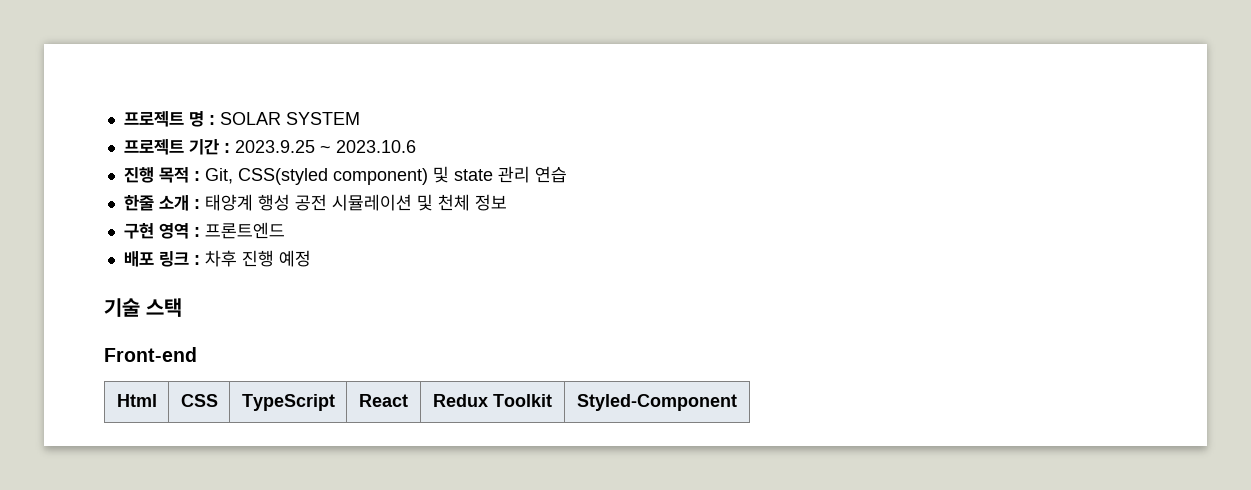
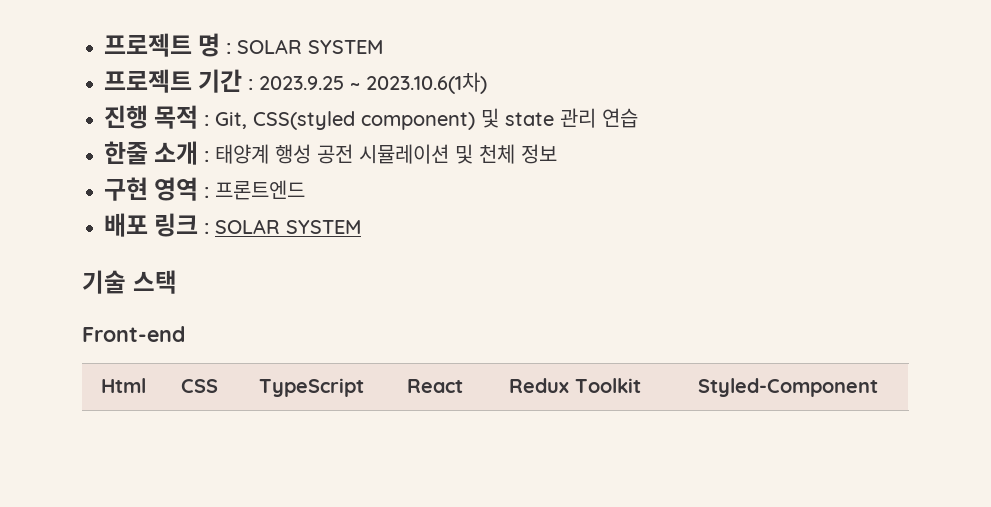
- 프로젝트 기간 : 2023.9.25 ~ 2023.10.6
+ 프로젝트 기간 : 2023.9.25 ~ 2023.10.6(1차)
- 배포 링크 : 차후 진행 예정
+ 배포 링크 : SOLAR SYSTEM

